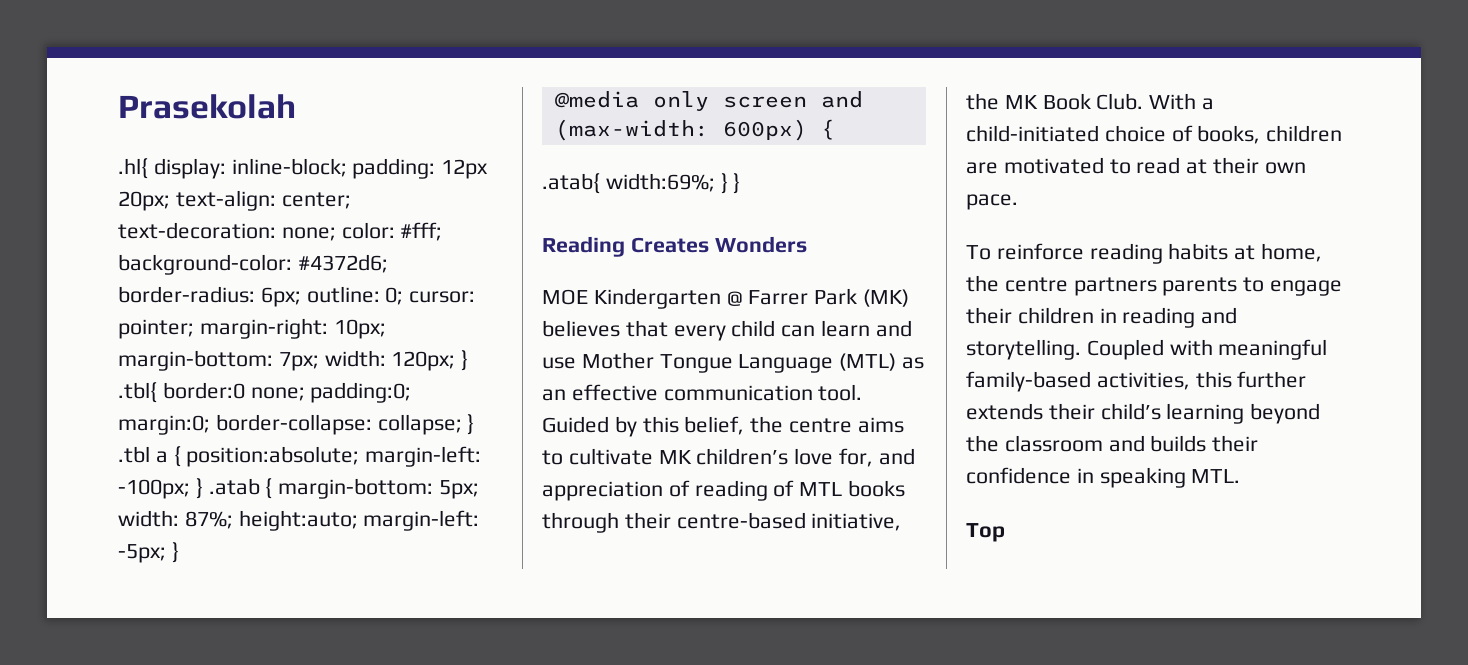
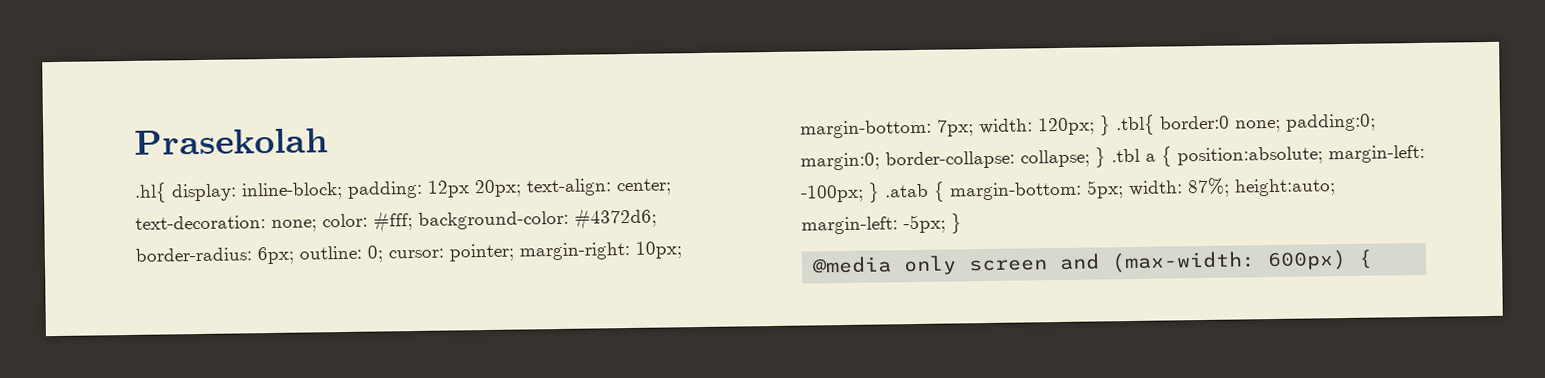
- .atab{ width:69%; } }
- Reading Creates Wonders
- MOE Kindergarten @ Farrer Park (MK) believes that every child can learn and use Mother Tongue Language (MTL) as an effective communication tool. Guided by this belief, the centre aims to cultivate MK children’s love for, and appreciation of reading of MTL books through their centre-based initiative, the MK Book Club. With a child-initiated choice of books, children are motivated to read at their own pace.
- To reinforce reading habits at home, the centre partners parents to engage their children in reading and storytelling. Coupled with meaningful family-based activities, this further extends their child’s learning beyond the classroom and builds their confidence in speaking MTL.
- Top

